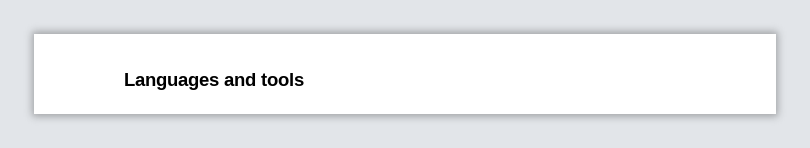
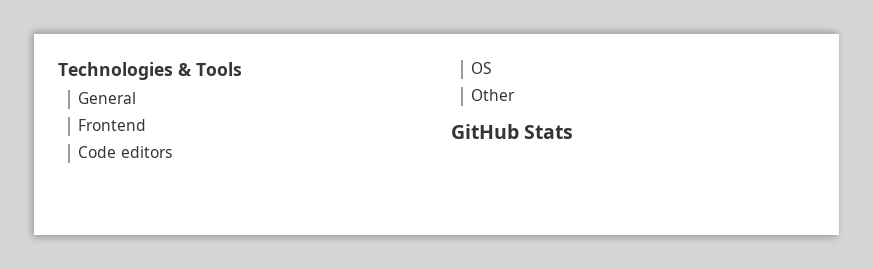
- Languages and tools
+ Technologies & Tools
+ General
+ Frontend
+ Сode editors
+ OS
+ Other
+ GitHub Stats

